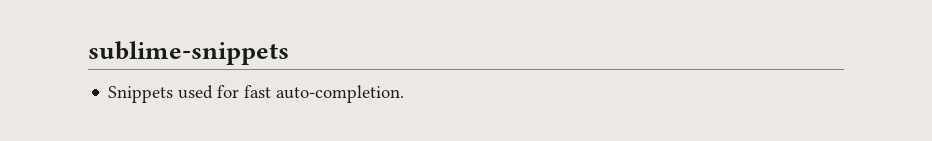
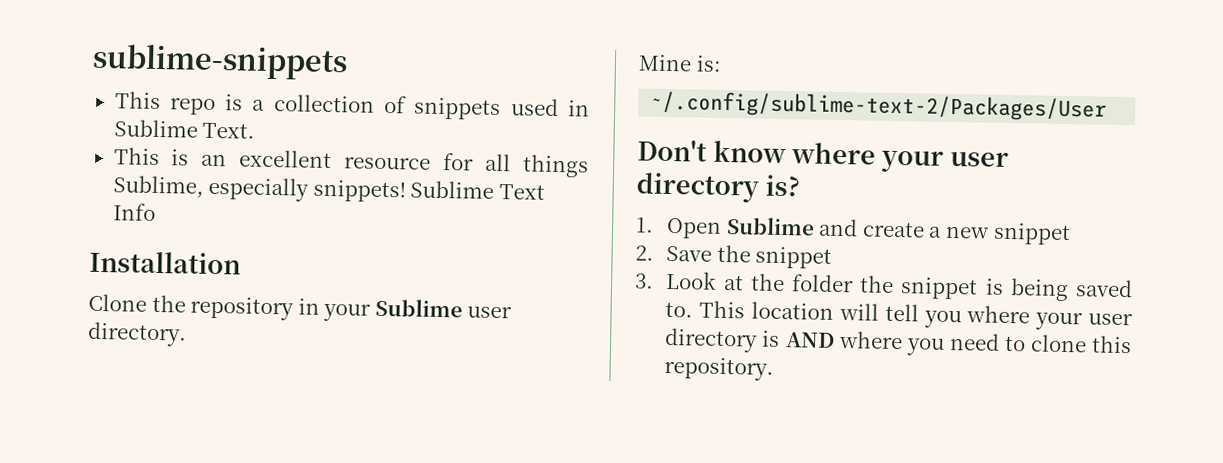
- Snippets used for fast auto-completion.
+ This repo is a collection of snippets used in Sublime Text.
+ This is an excellent resource for all things Sublime, especially snippets! Sublime Text Info
+ Installation
+ Clone the repository in your Sublime user directory.
+ Mine is:
+ ~/.config/sublime-text-2/Packages/User
+ Don't know where your user directory is?
+ 1. Open Sublime and create a new snippet
+ 2. Save the snippet
+ 3. Look at the folder the snippet is being saved to. This location will tell you where your user directory is AND where you need to clone this repository.

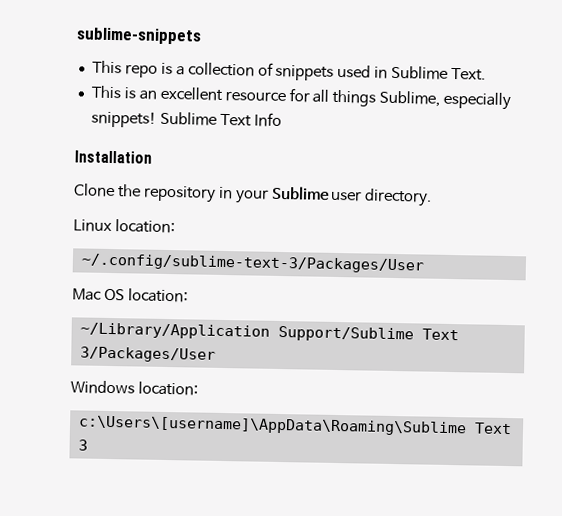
- Mine is:
- ~/.config/sublime-text-2/Packages/User
- Don't know where your user directory is?
- 1. Open Sublime and create a new snippet
- 2. Save the snippet
- 3. Look at the folder the snippet is being saved to. This location will tell you where your user directory is AND where you need to clone this repository.
+ Linux location:
+ ~/.config/sublime-text-3/Packages/User
+ Mac OS location:
+ ~/Library/Application Support/Sublime Text 3/Packages/User
+ Windows location:
+ c:\Users\[username]\AppData\Roaming\Sublime Text 3

